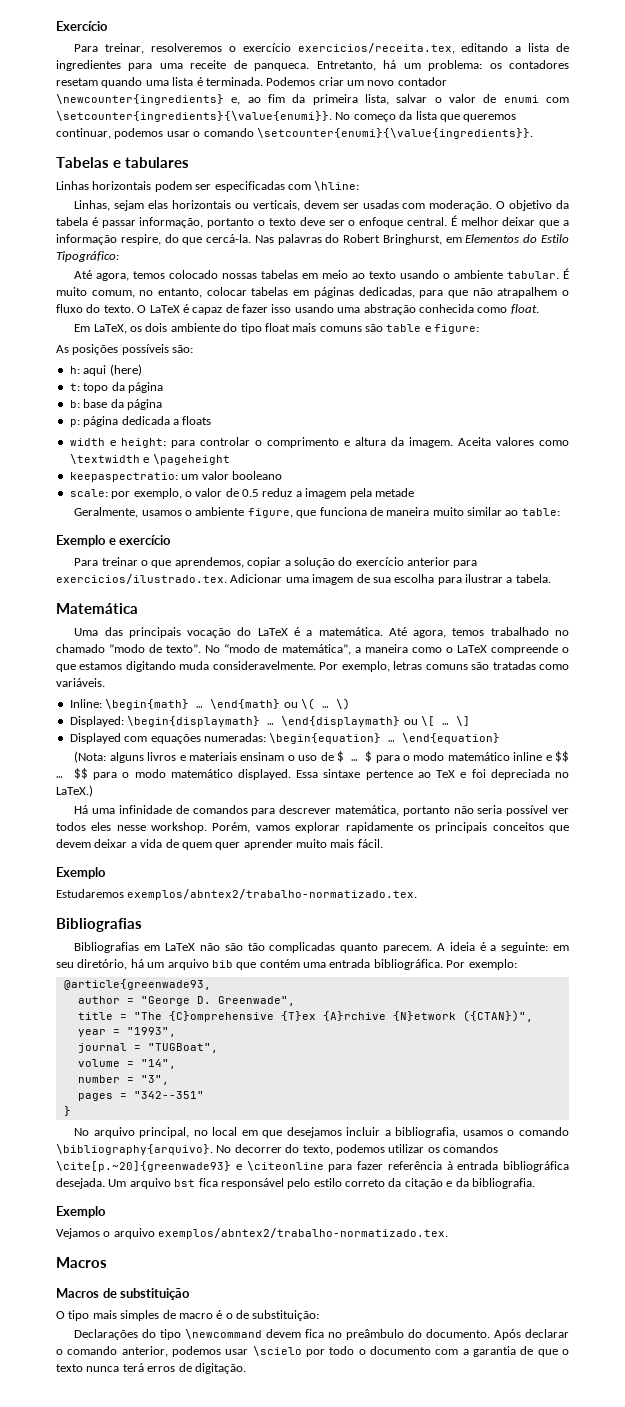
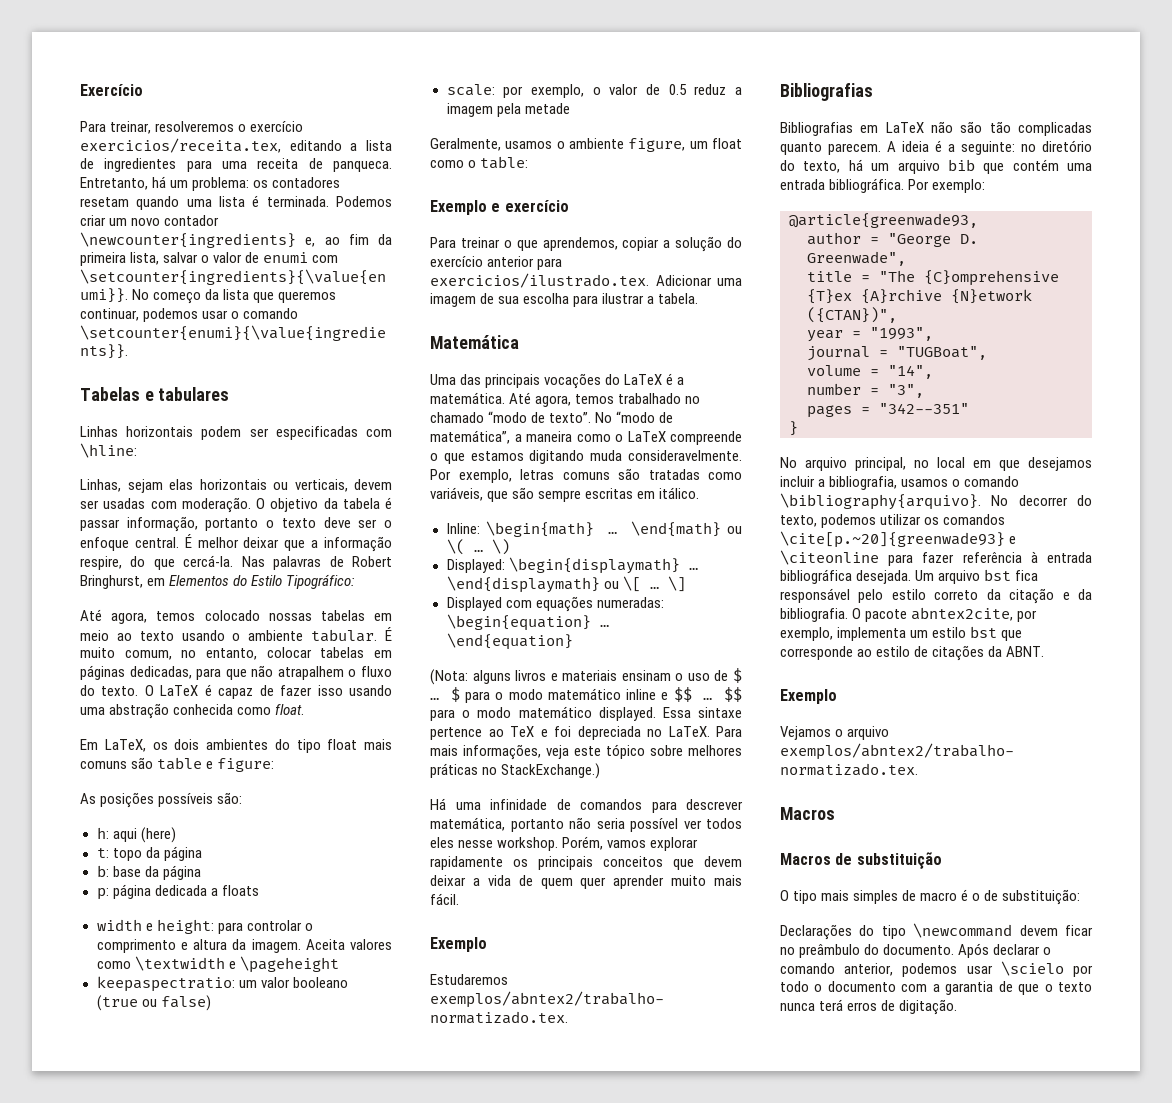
- Para treinar, resolveremos o exercício exercicios/receita.tex, editando a lista de ingredientes para uma receite de panqueca.
+ Para treinar, resolveremos o exercício exercicios/receita.tex, editando a lista de ingredientes para uma receita de panqueca.
- Nas palavras do Robert Bringhurst, em Elementos do Estilo Tipográfico:
+ Nas palavras de Robert Bringhurst, em Elementos do Estilo Tipográfico:
- Em LaTeX, os dois ambiente do tipo float mais comuns são table e figure:
+ Em LaTeX, os dois ambientes do tipo float mais comuns são table e figure:
- keepaspectratio: um valor booleano
+ keepaspectratio: um valor booleano (true ou false)
- Geralmente, usamos o ambiente figure, que funciona de maneira muito similar ao table:
+ Geralmente, usamos o ambiente figure, um float como o table:
- Uma das principais vocação do LaTeX é a matemática.
+ Uma das principais vocações do LaTeX é a matemática.
- Por exemplo, letras comuns são tratadas como variáveis.
+ Por exemplo, letras comuns são tratadas como variáveis, que são sempre escritas em itálico.
- Essa sintaxe pertence ao TeX e foi depreciada no LaTeX.)
+ Essa sintaxe pertence ao TeX e foi depreciada no LaTeX. Para mais informações, veja este tópico sobre melhores práticas no StackExchange.)
- A ideia é a seguinte: em seu diretório, há um arquivo bib que contém uma entrada bibliográfica.
+ A ideia é a seguinte: no diretório do texto, há um arquivo bib que contém uma entrada bibliográfica.
+ O pacote abntex2cite, por exemplo, implementa um estilo bst que corresponde ao estilo de citações da ABNT.
- Declarações do tipo \newcommand devem fica no preâmbulo do documento.
+ Declarações do tipo \newcommand devem ficar no preâmbulo do documento.

